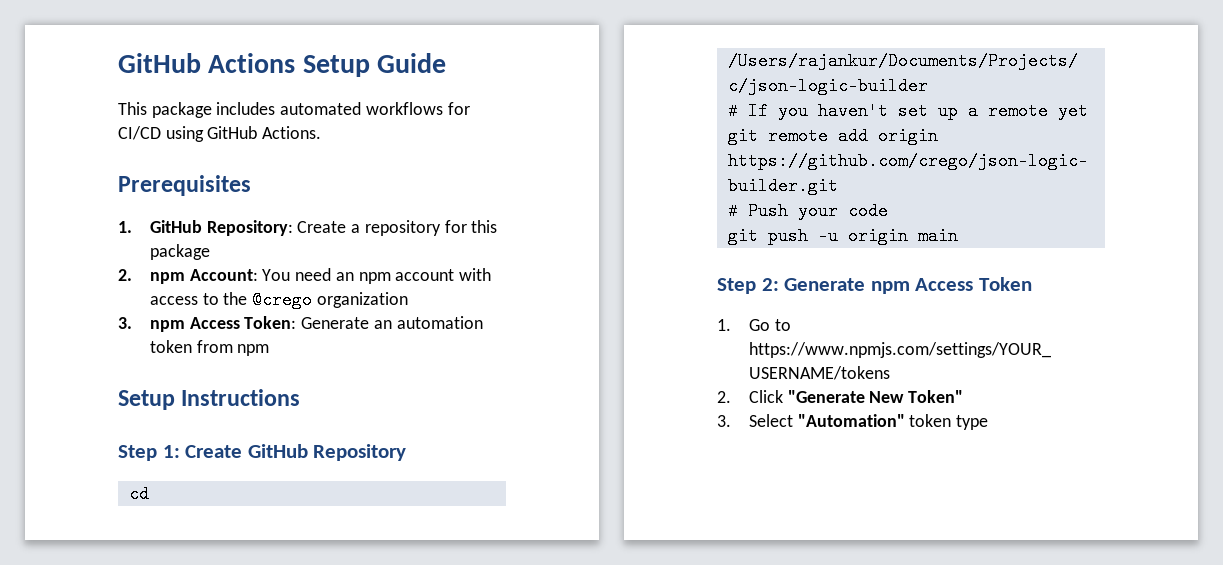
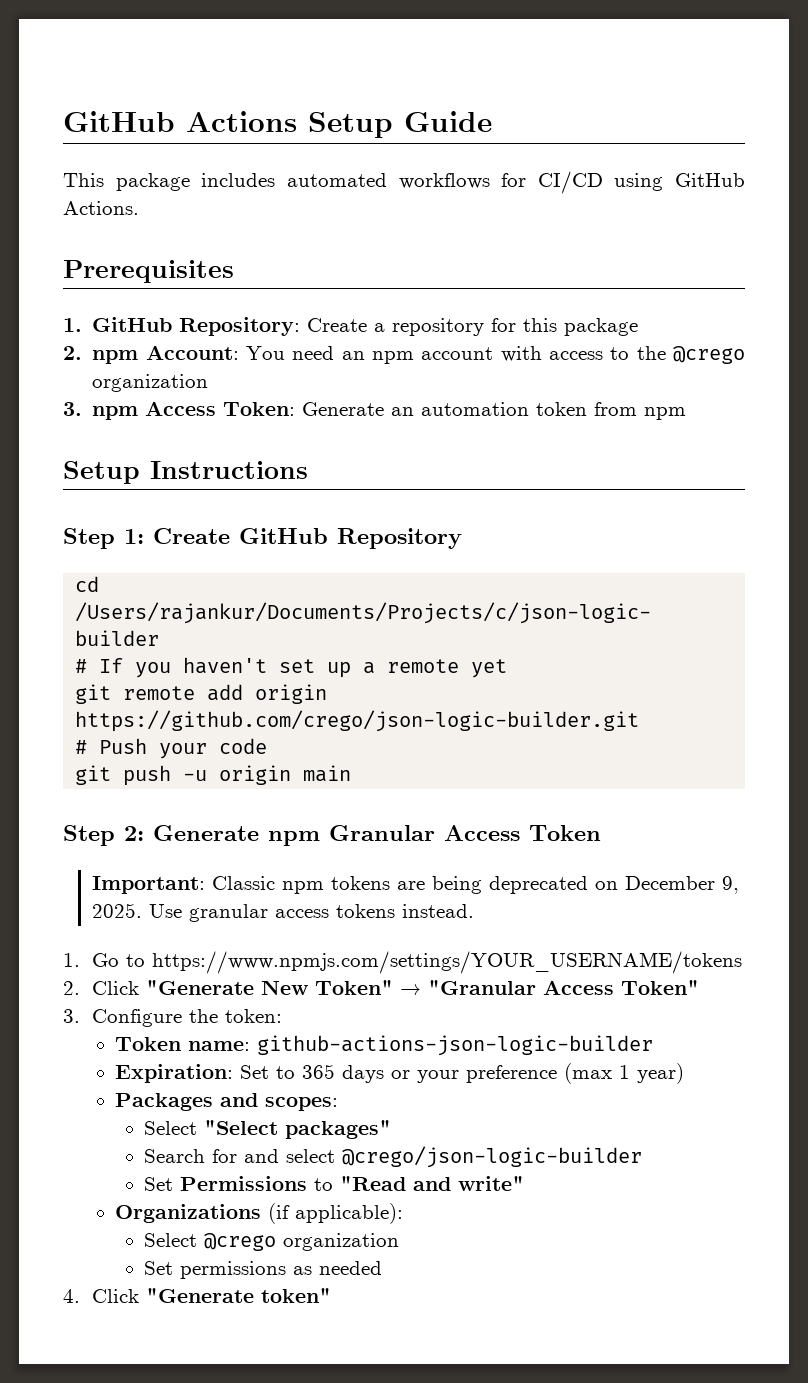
- Step 2: Generate npm Access Token
+ Step 2: Generate npm Granular Access Token
+ Important: Classic npm tokens are being deprecated on December 9, 2025. Use granular access tokens instead.
- 2. Click "Generate New Token"
- 3. Select "Automation" token type
+ 2. Click "Generate New Token" → "Granular Access Token"
+ 3. Configure the token:
+ Token name: github-actions-json-logic-builder
+ Expiration: Set to 365 days or your preference (max 1 year)
+ Packages and scopes:
+ Select "Select packages"
+ Search for and select @crego/json-logic-builder
+ Set Permissions to "Read and write"
+ Organizations (if applicable):
+ Select @crego organization
+ Set permissions as needed
+ 4. Click "Generate token"

